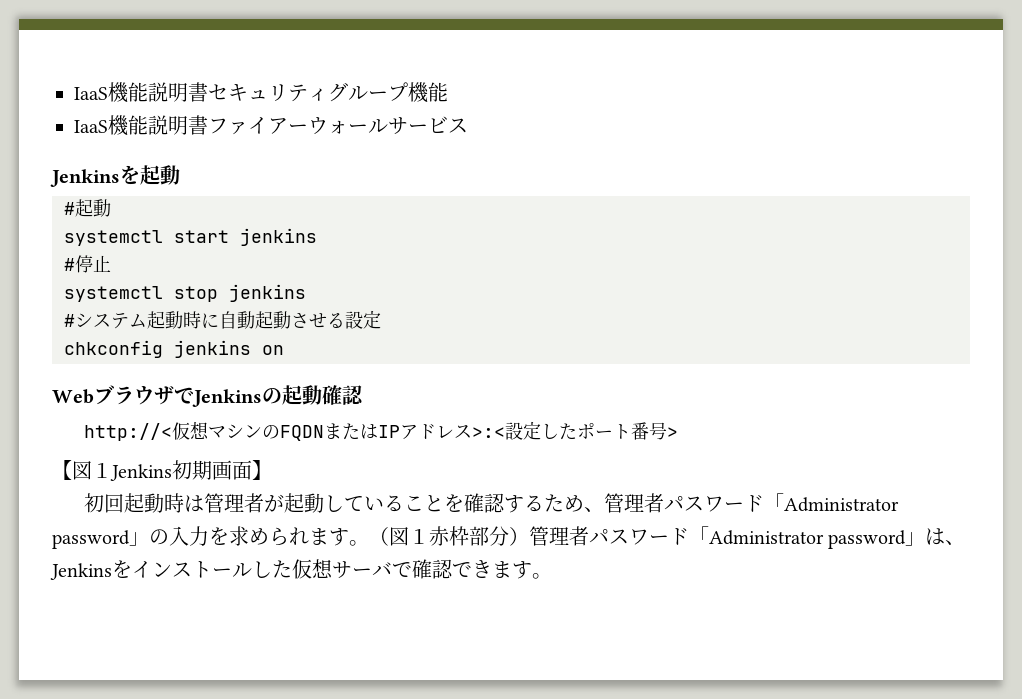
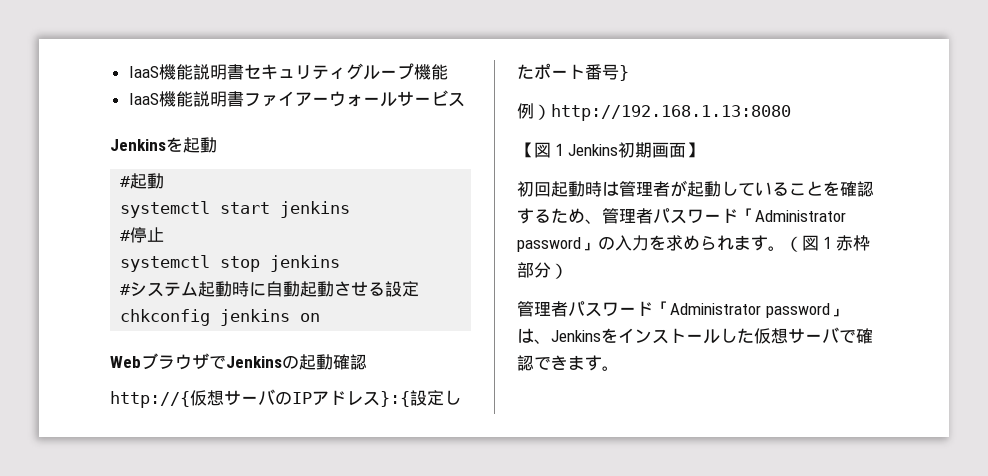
- http://<仮想マシンのFQDNまたはIPアドレス>:<設定したポート番号>
+ http://{仮想サーバのIPアドレス}:{設定したポート番号}
+ 例）http://192.168.1.13:8080
- （図１赤枠部分）管理者パスワード「Administrator password」は、Jenkinsをインストールした仮想サーバで確認できます。
+ （図１赤枠部分）
+ 管理者パスワード「Administrator password」は、Jenkinsをインストールした仮想サーバで確認できます。

